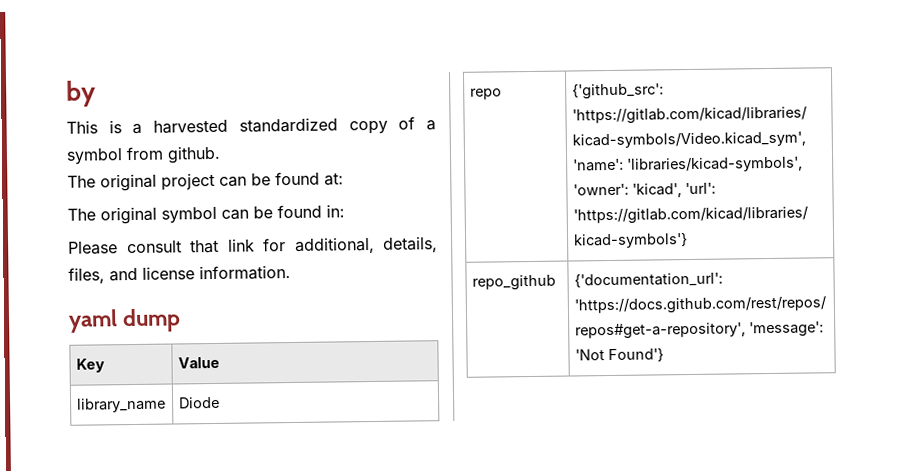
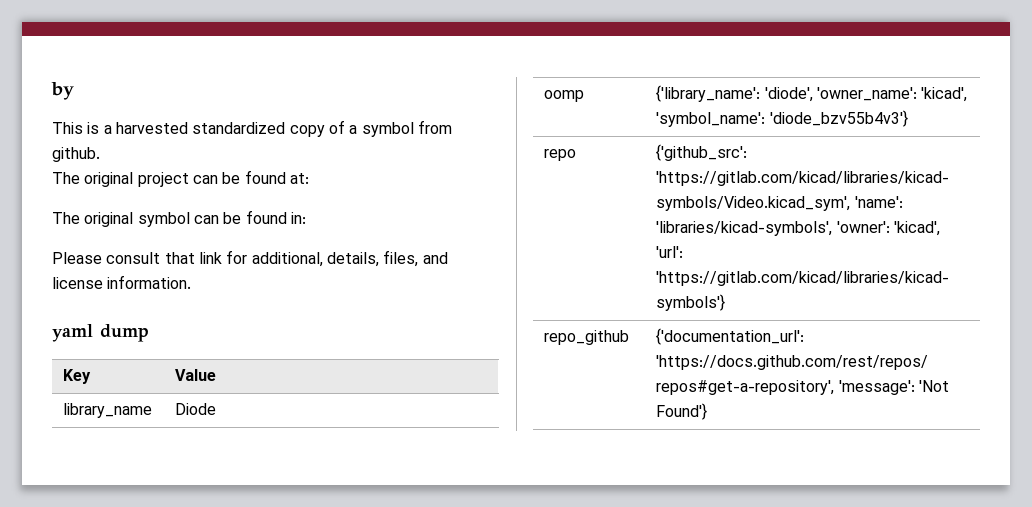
+ oomp | {'library_name': 'diode', 'owner_name': 'kicad', 'symbol_name': 'diode_bzv55b4v3'}

